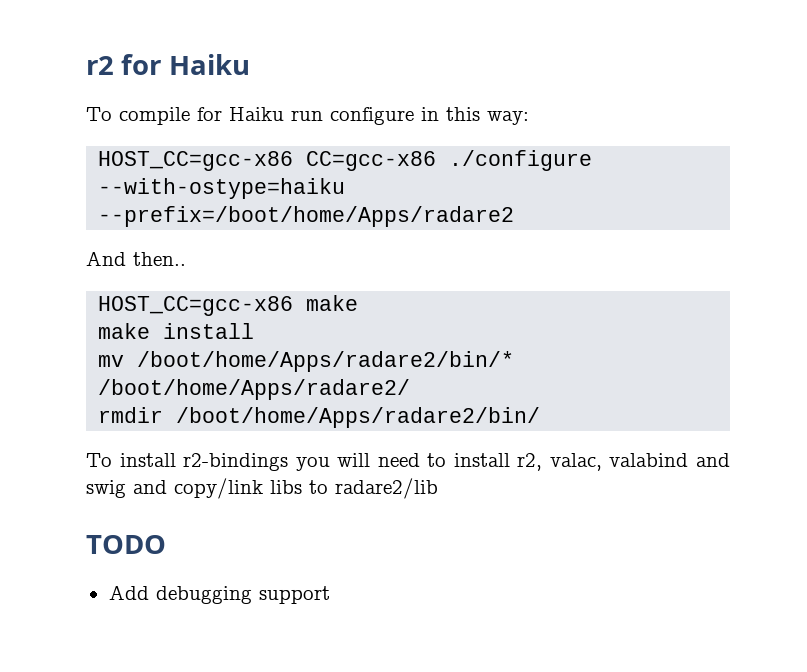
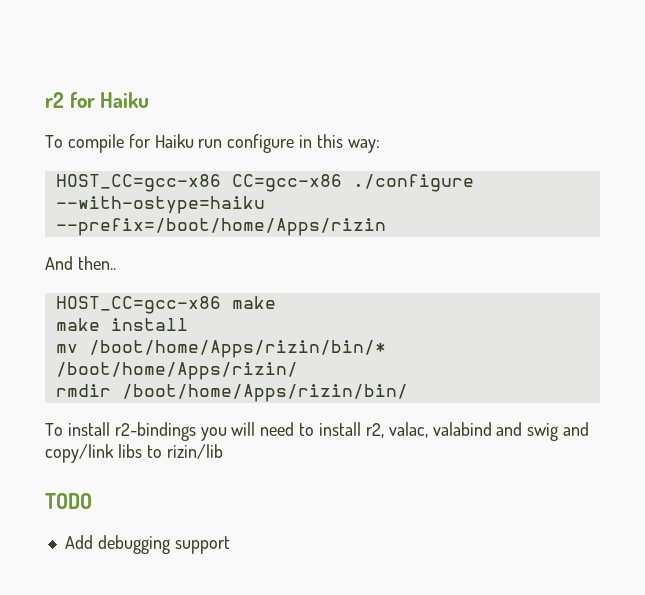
- HOST_CC=gcc-x86 CC=gcc-x86 ./configure --with-ostype=haiku --prefix=/boot/home/Apps/radare2
+ HOST_CC=gcc-x86 CC=gcc-x86 ./configure --with-ostype=haiku --prefix=/boot/home/Apps/rizin
- mv /boot/home/Apps/radare2/bin/* /boot/home/Apps/radare2/
+ mv /boot/home/Apps/rizin/bin/* /boot/home/Apps/rizin/
- rmdir /boot/home/Apps/radare2/bin/
+ rmdir /boot/home/Apps/rizin/bin/
- To install r2-bindings you will need to install r2, valac, valabind and swig and copy/link libs to radare2/lib
+ To install r2-bindings you will need to install r2, valac, valabind and swig and copy/link libs to rizin/lib

